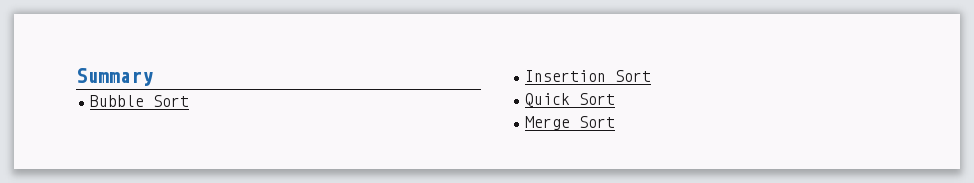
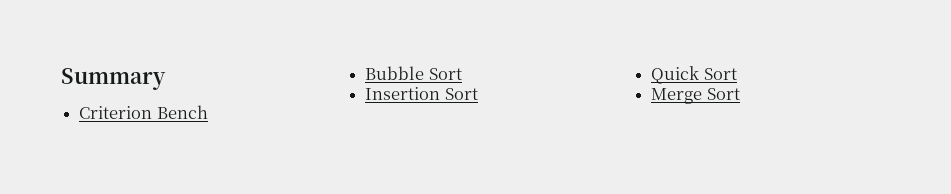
+ Criterion Bench

